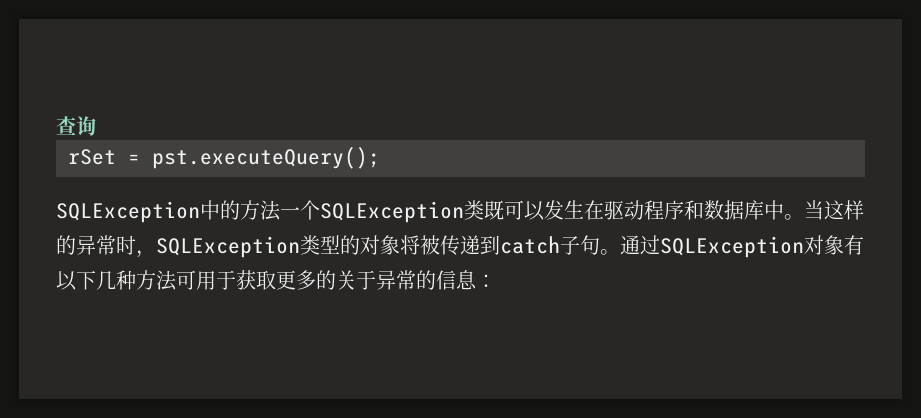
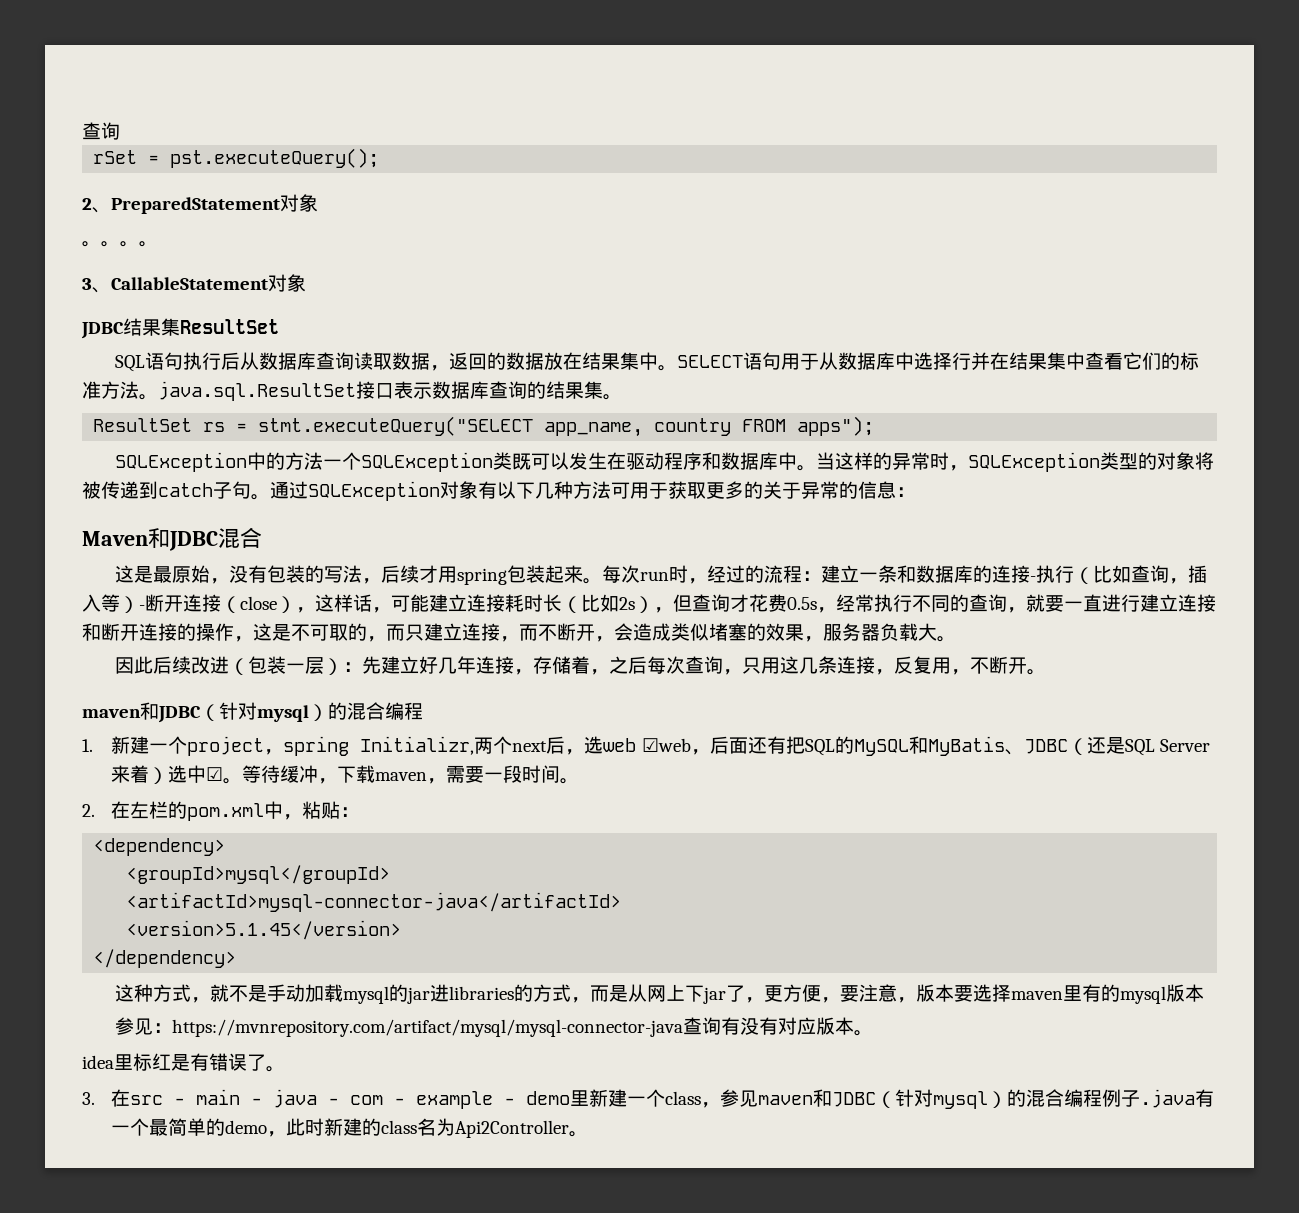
+ 2、PreparedStatement对象
+ 。。。。
+ 3、CallableStatement对象
+ JDBC结果集ResultSet
+ SQL语句执行后从数据库查询读取数据，返回的数据放在结果集中。SELECT语句用于从数据库中选择行并在结果集中查看它们的标准方法。java.sql.ResultSet接口表示数据库查询的结果集。
+ ResultSet rs = stmt.executeQuery("SELECT app_name, country FROM apps");
+ Maven和JDBC混合
+ 这是最原始，没有包装的写法，后续才用spring包装起来。每次run时，经过的流程：建立一条和数据库的连接-执行（比如查询，插入等）-断开连接（close），这样话，可能建立连接耗时长（比如2s），但查询才花费0.5s，经常执行不同的查询，就要一直进行建立连接和断开连接的操作，这是不可取的，而只建立连接，而不断开，会造成类似堵塞的效果，服务器负载大。
+ 因此后续改进（包装一层）：先建立好几年连接，存储着，之后每次查询，只用这几条连接，反复用，不断开。
+ maven和JDBC（针对mysql）的混合编程
+ 1.新建一个project，spring Initializr,两个next后，选web ☑web，后面还有把SQL的MySQL和MyBatis、JDBC（还是SQL Server来着）选中☑。等待缓冲，下载maven，需要一段时间。
+ 2.在左栏的pom.xml中，粘贴：
+ <dependency>
+ <groupId>mysql</groupId>
+ <artifactId>mysql-connector-java</artifactId>
+ <version>5.1.45</version>
+ </dependency>
+ 这种方式，就不是手动加载mysql的jar进libraries的方式，而是从网上下jar了，更方便，要注意，版本要选择maven里有的mysql版本
+ 参见：https://mvnrepository.com/artifact/mysql/mysql-connector-java查询有没有对应版本。
+ idea里标红是有错误了。
+ 3.在src - main - java - com - example - demo里新建一个class，参见maven和JDBC（针对mysql）的混合编程例子.java有一个最简单的demo，此时新建的class名为Api2Controller。

